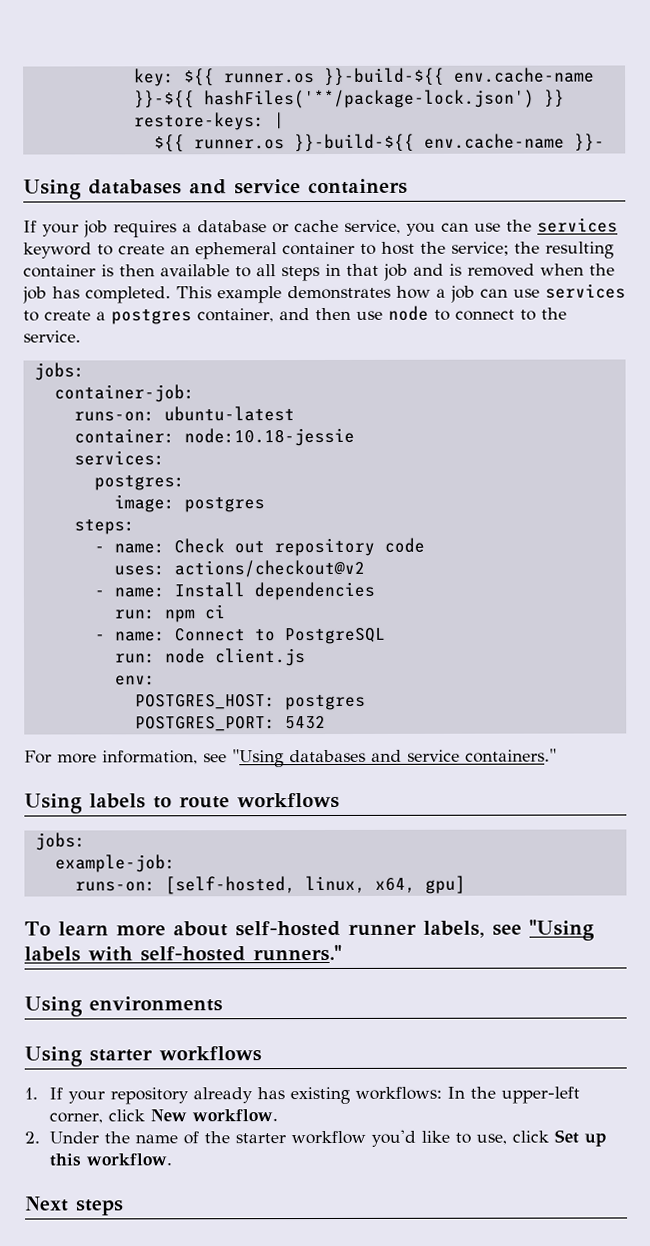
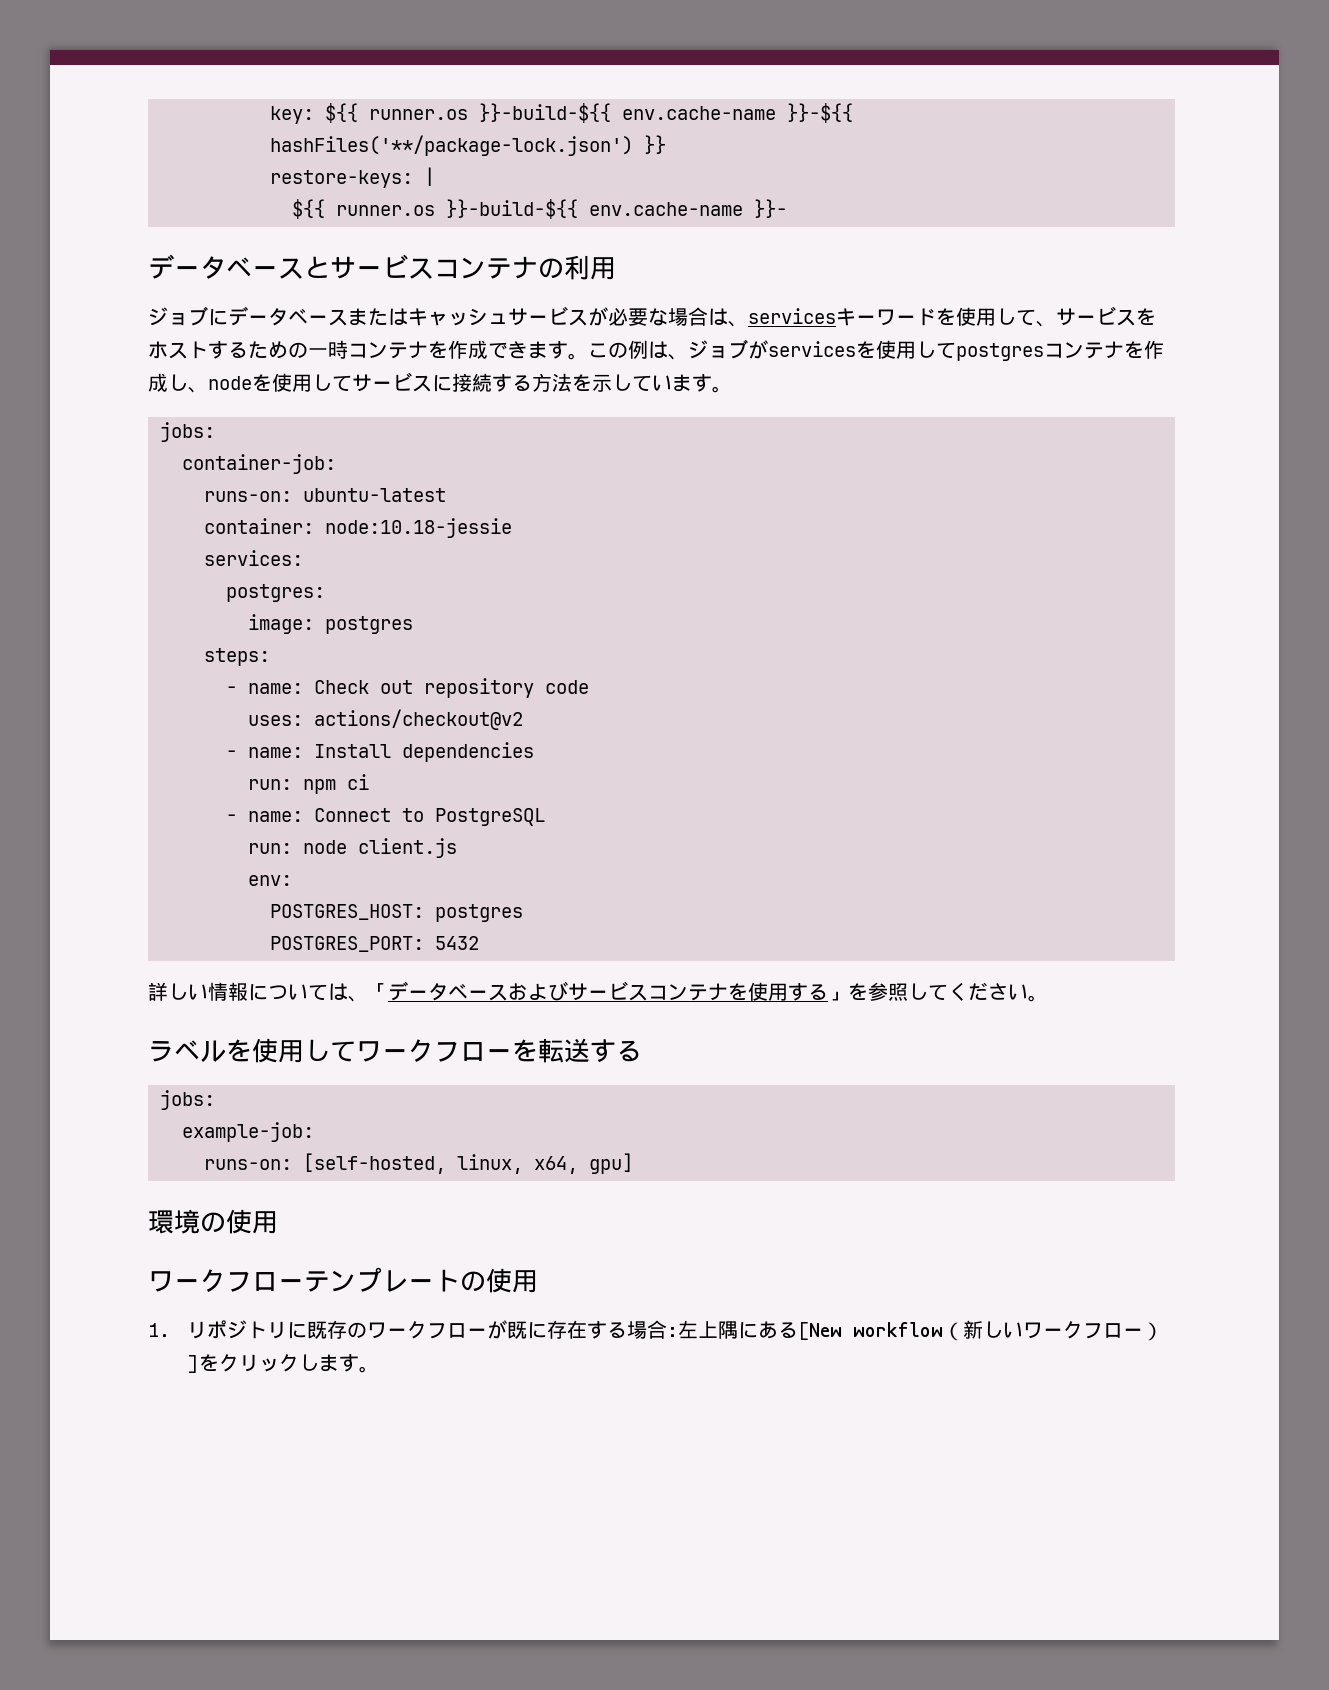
- Using databases and service containers
- If your job requires a database or cache service, you can use the services keyword to create an ephemeral container to host the service; the resulting container is then available to all steps in that job and is removed when the job has completed. This example demonstrates how a job can use services to create a postgres container, and then use node to connect to the service.
+ データベースとサービスコンテナの利用
+ ジョブにデータベースまたはキャッシュサービスが必要な場合は、servicesキーワードを使用して、サービスをホストするための一時コンテナを作成できます。この例は、ジョブがservicesを使用してpostgresコンテナを作成し、nodeを使用してサービスに接続する方法を示しています。
- For more information, see "Using databases and service containers."
- Using labels to route workflows
+ 詳しい情報については、「データベースおよびサービスコンテナを使用する」を参照してください。
+ ラベルを使用してワークフローを転送する
- To learn more about self-hosted runner labels, see "Using labels with self-hosted runners."
- Using environments
- Using starter workflows
- 1. If your repository already has existing workflows: In the upper-left corner, click New workflow.
- 2. Under the name of the starter workflow you'd like to use, click Set up this workflow.
- Next steps
+ 環境の使用
+ ワークフローテンプレートの使用
+ 1.リポジトリに既存のワークフローが既に存在する場合:左上隅にある[New workflow（新しいワークフロー）]をクリックします。

